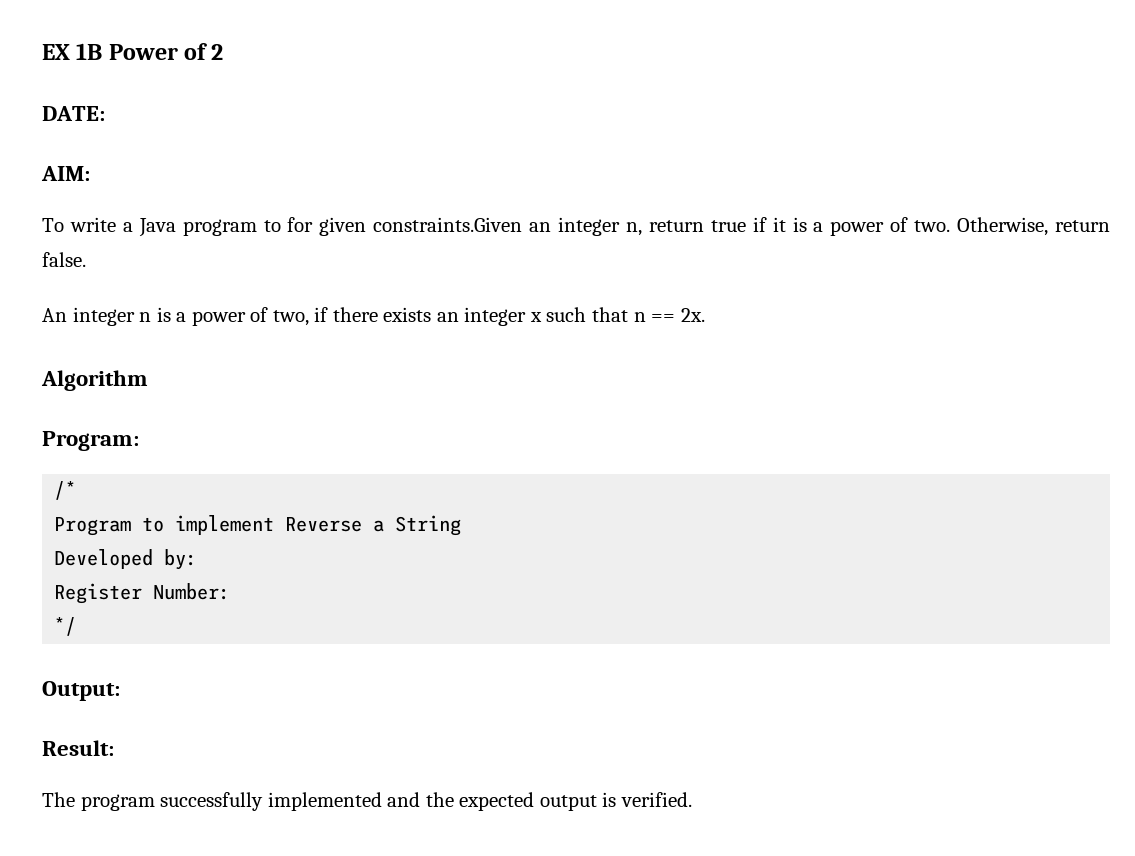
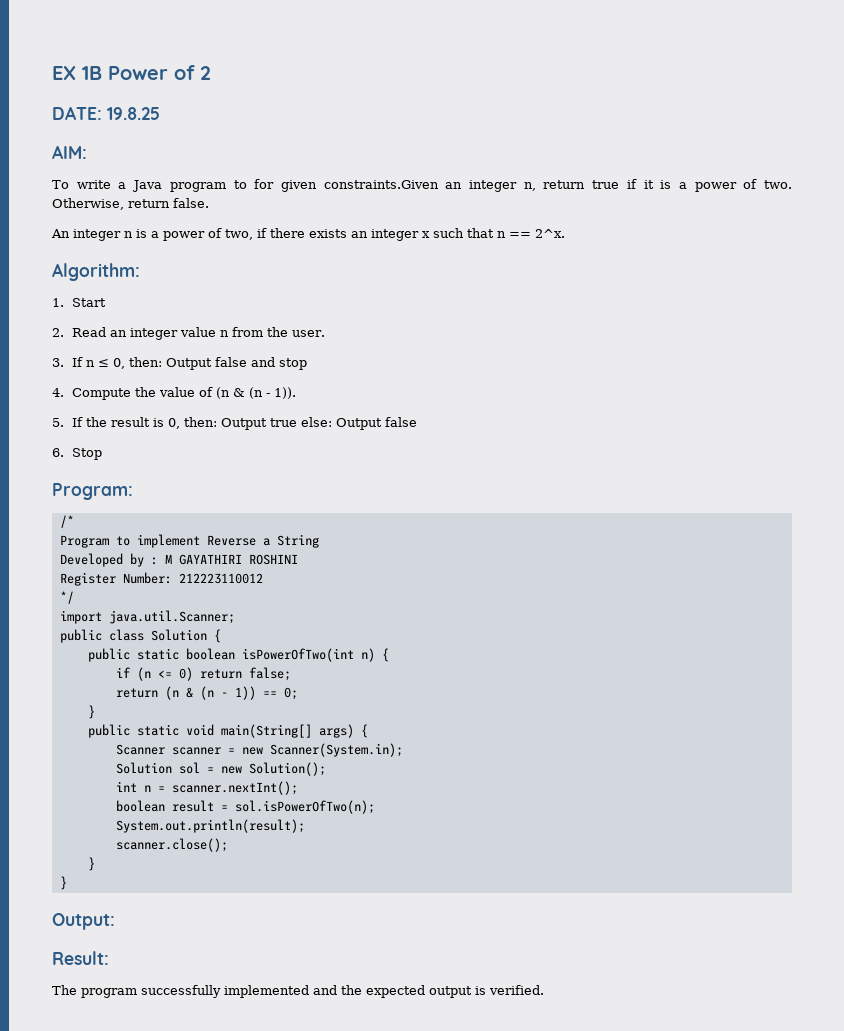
- DATE:
+ DATE: 19.8.25
- An integer n is a power of two, if there exists an integer x such that n == 2x.
- Algorithm
+ An integer n is a power of two, if there exists an integer x such that n == 2^x.
+ Algorithm:
+ 1. Start
+ 2. Read an integer value n from the user.
+ 3. If n ≤ 0, then: Output false and stop
+ 4. Compute the value of (n & (n - 1)).
+ 5. If the result is 0, then: Output true else: Output false
+ 6. Stop
- Developed by:
+ Developed by : M GAYATHIRI ROSHINI
- Register Number:
+ Register Number: 212223110012
+ import java.util.Scanner;
+ public class Solution {
+ public static boolean isPowerOfTwo(int n) {
+ if (n <= 0) return false;
+ return (n & (n - 1)) == 0;
+ }
+ public static void main(String[] args) {
+ Scanner scanner = new Scanner(System.in);
+ Solution sol = new Solution();
+ int n = scanner.nextInt();
+ boolean result = sol.isPowerOfTwo(n);
+ System.out.println(result);
+ scanner.close();
+ }
+ }

